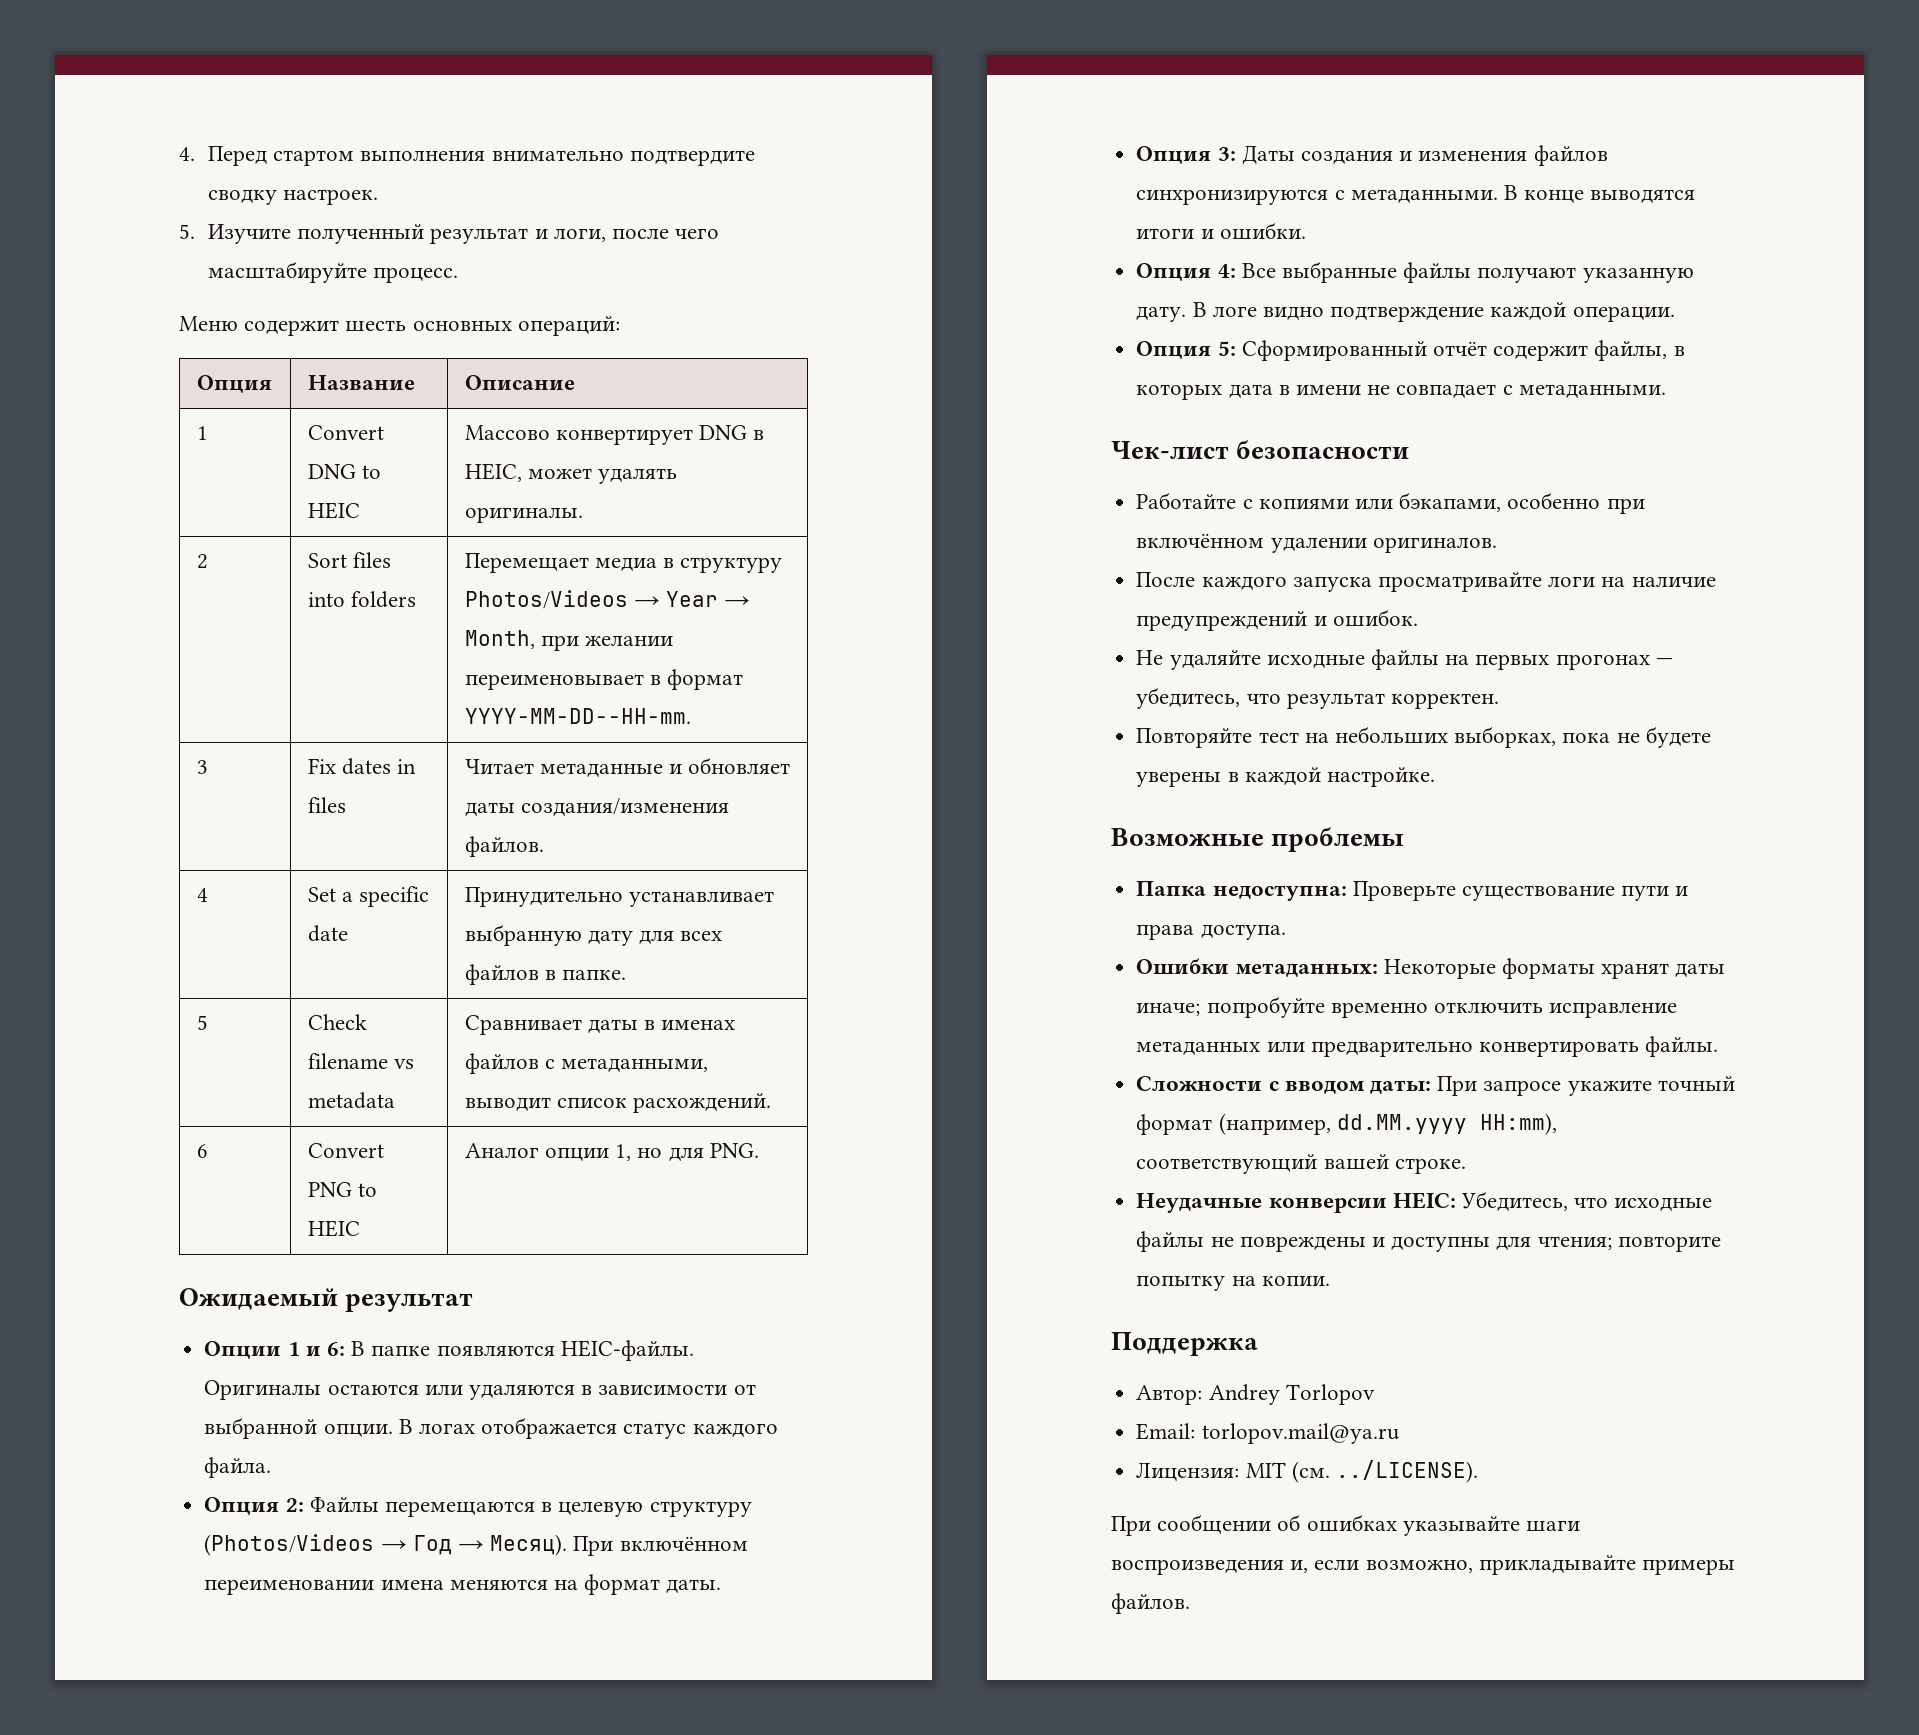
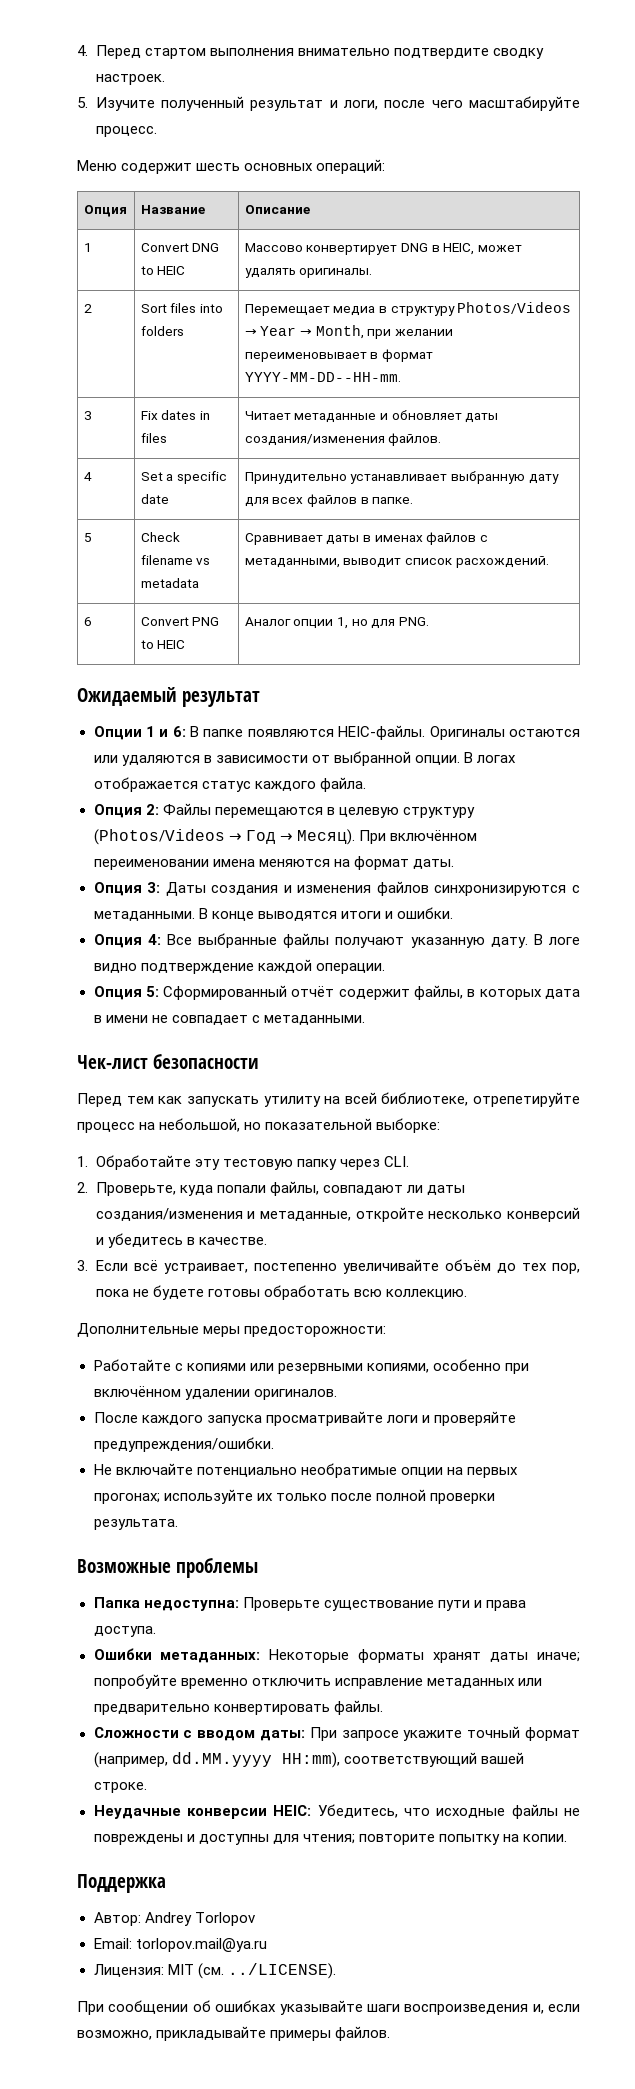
+ Перед тем как запускать утилиту на всей библиотеке, отрепетируйте процесс на небольшой, но показательной выборке:
+ 1. Обработайте эту тестовую папку через CLI.
+ 2. Проверьте, куда попали файлы, совпадают ли даты создания/изменения и метаданные, откройте несколько конверсий и убедитесь в качестве.
+ 3. Если всё устраивает, постепенно увеличивайте объём до тех пор, пока не будете готовы обработать всю коллекцию.
+ Дополнительные меры предосторожности:
- Работайте с копиями или бэкапами, особенно при включённом удалении оригиналов.
+ Работайте с копиями или резервными копиями, особенно при включённом удалении оригиналов.
- После каждого запуска просматривайте логи на наличие предупреждений и ошибок.
- Не удаляйте исходные файлы на первых прогонах — убедитесь, что результат корректен.
- Повторяйте тест на небольших выборках, пока не будете уверены в каждой настройке.
+ После каждого запуска просматривайте логи и проверяйте предупреждения/ошибки.
+ Не включайте потенциально необратимые опции на первых прогонах; используйте их только после полной проверки результата.

